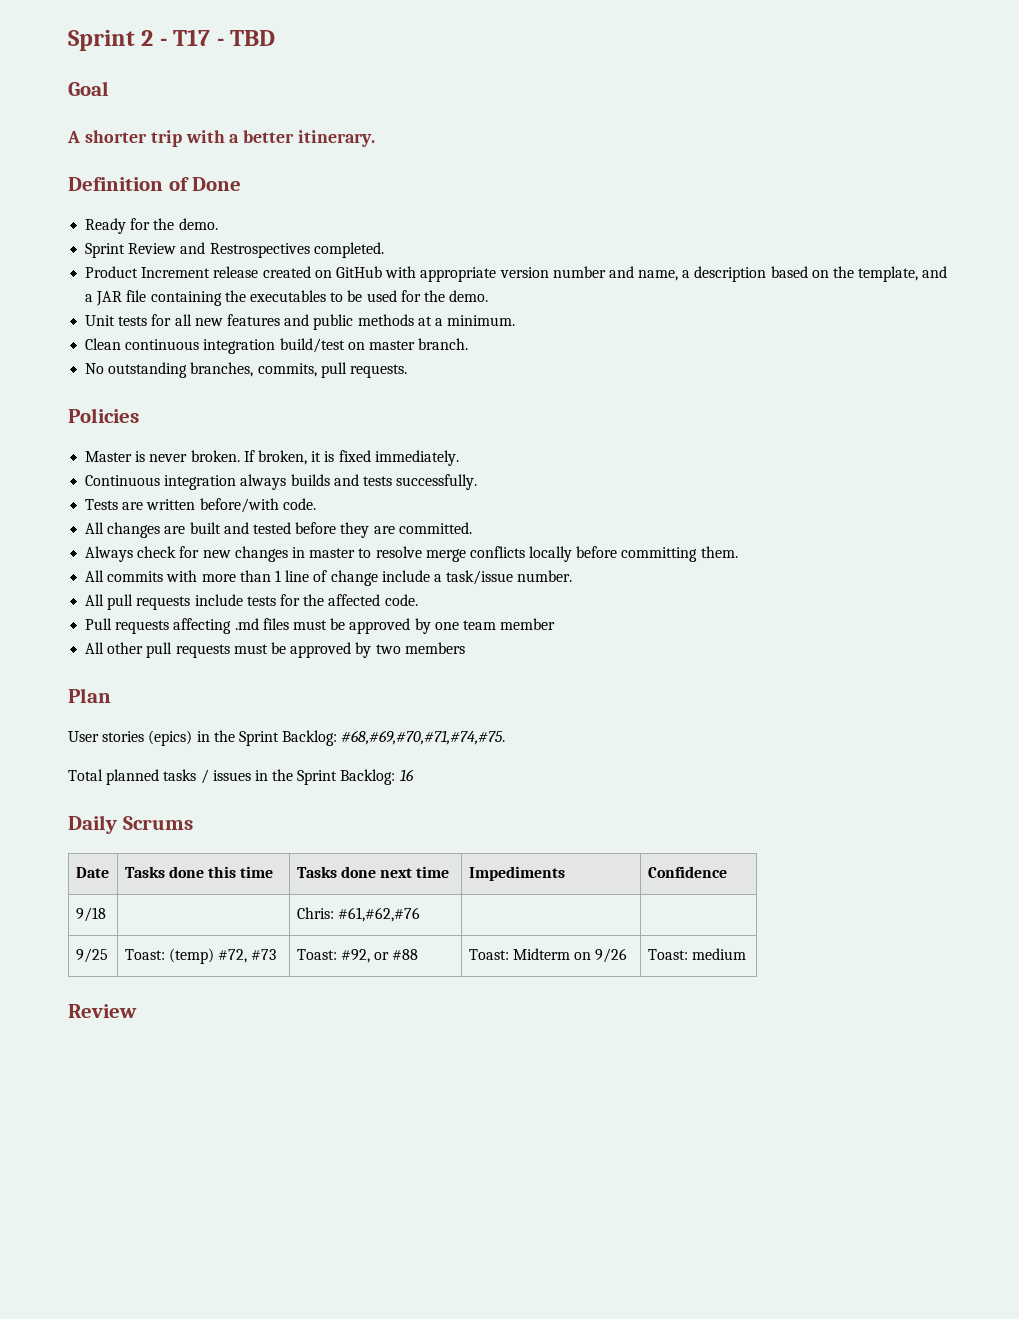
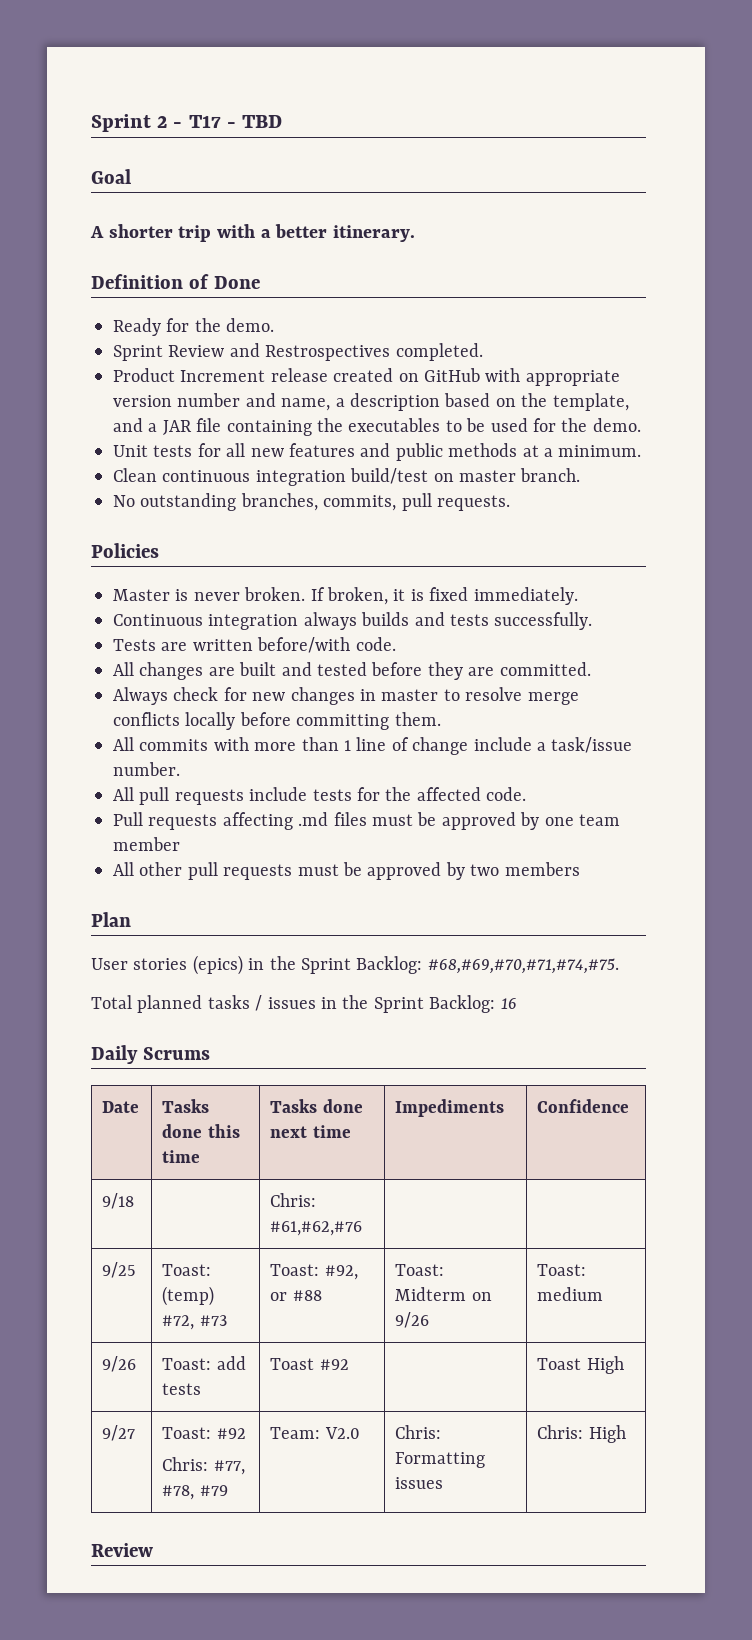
+ 9/26 | Toast: add tests | Toast #92 | | Toast High
+ 9/27 | Toast: #92
+ Chris: #77, #78, #79 | Team: V2.0 | Chris: Formatting issues | Chris: High

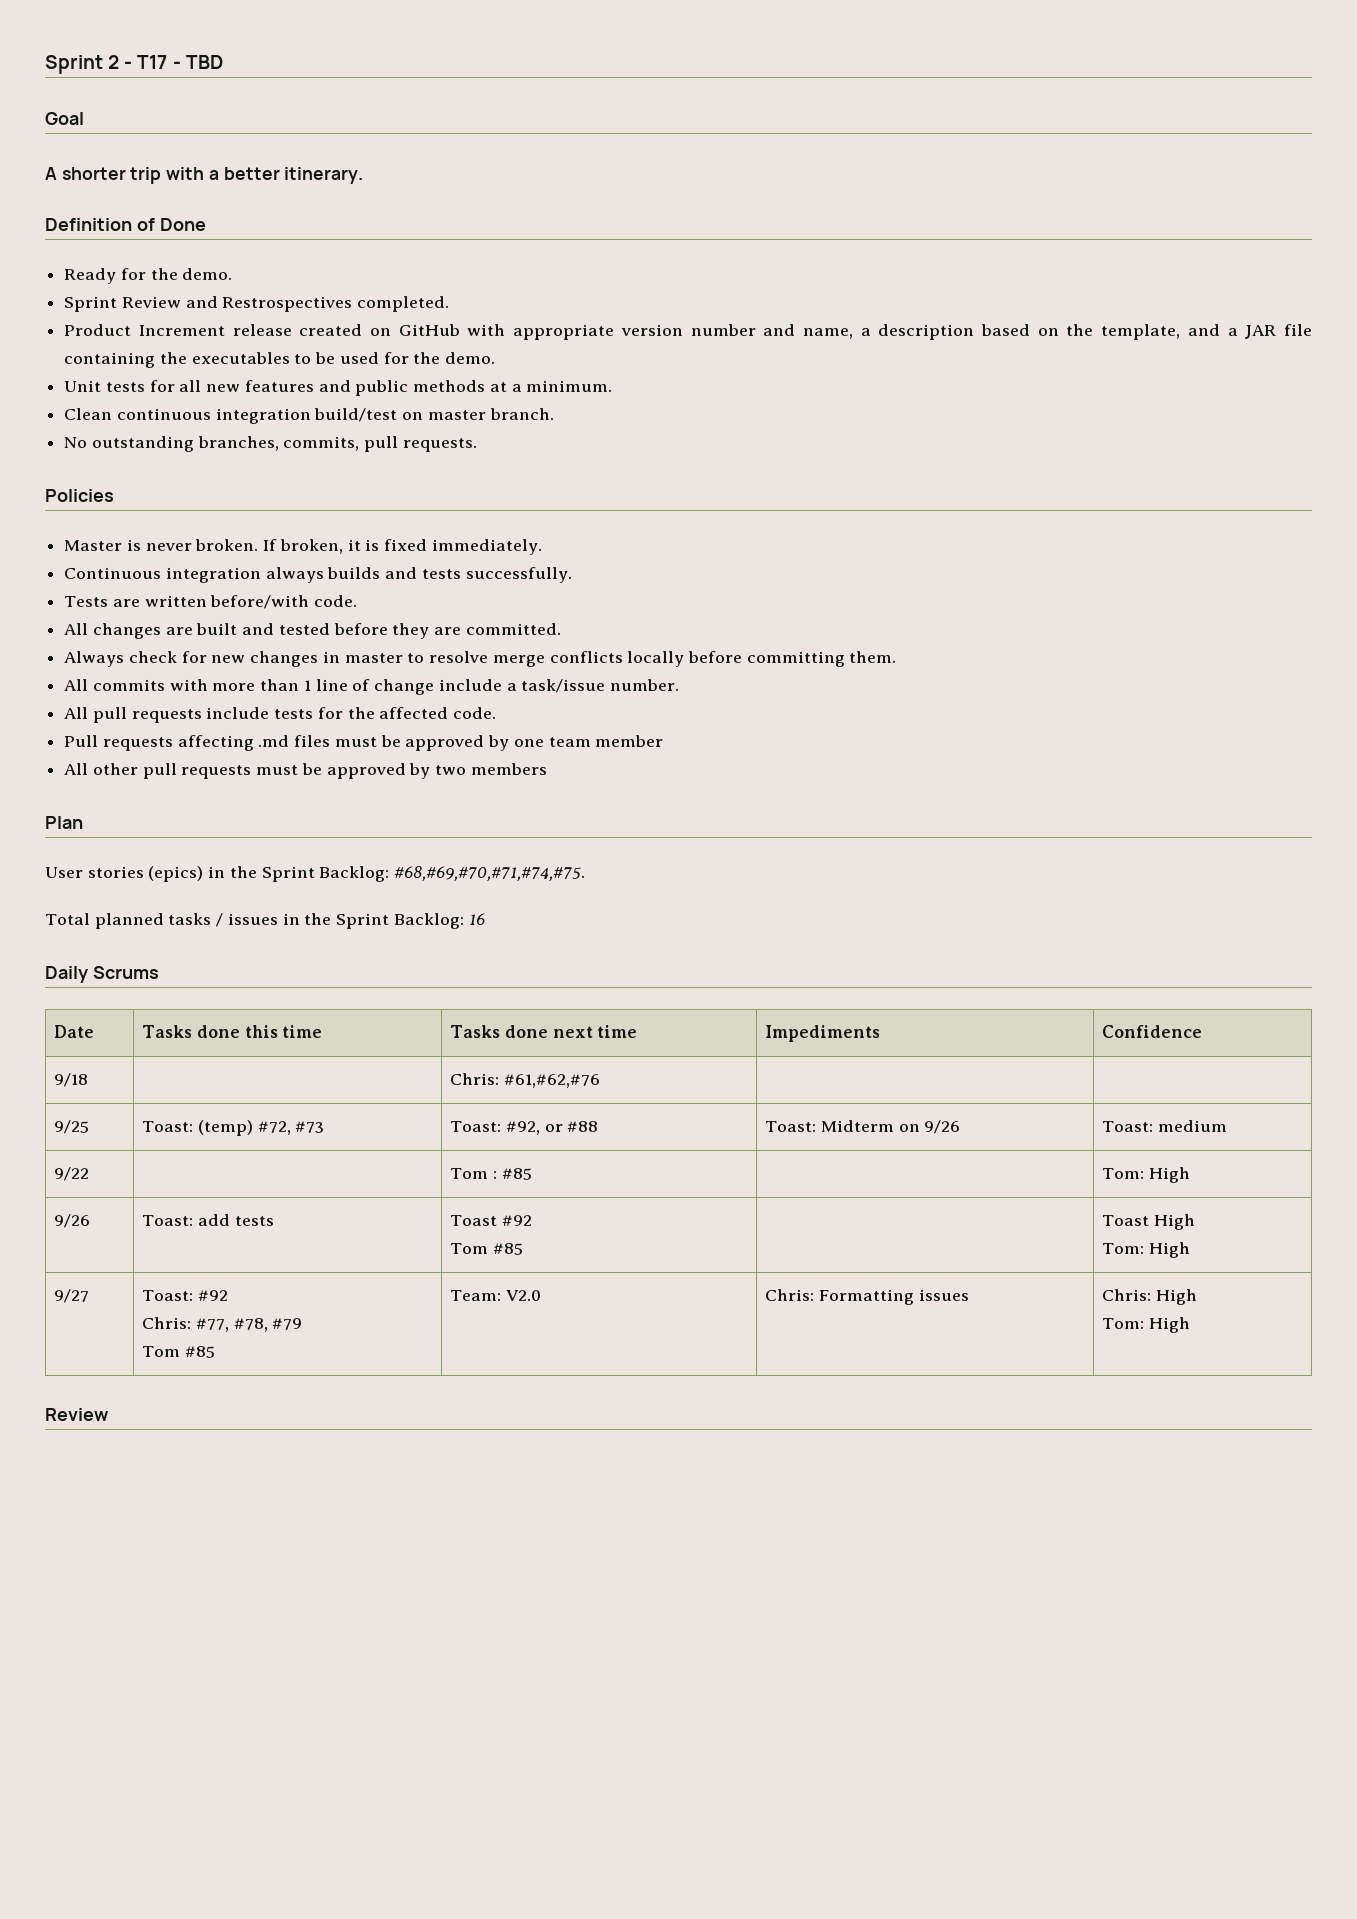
+ 9/22 | | Tom : #85 | | Tom: High
- 9/26 | Toast: add tests | Toast #92 | | Toast High
+ 9/26 | Toast: add tests | Toast #92
+ Tom #85 | | Toast High
+ Tom: High
  9/27 | Toast: #92
- Chris: #77, #78, #79 | Team: V2.0 | Chris: Formatting issues | Chris: High
+ Chris: #77, #78, #79
+ Tom #85 | Team: V2.0 | Chris: Formatting issues | Chris: High
+ Tom: High

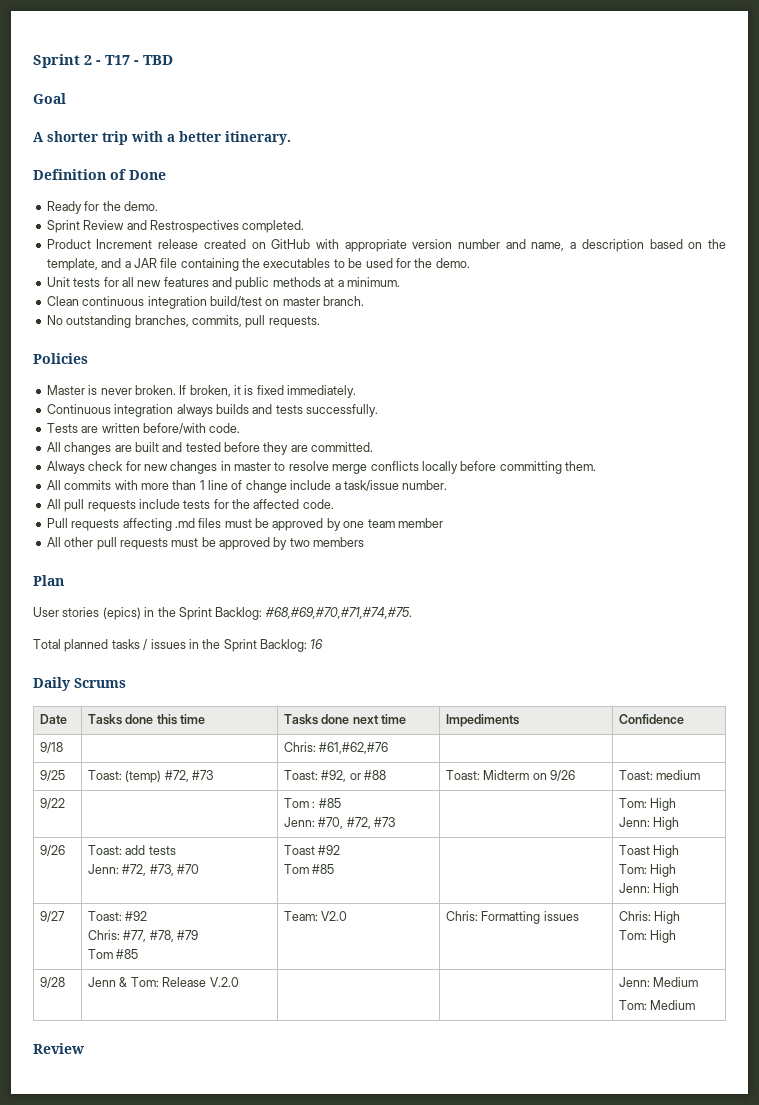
- 9/22 | | Tom : #85 | | Tom: High
+ 9/22 | | Tom : #85
+ Jenn: #70, #72, #73 | | Tom: High
+ Jenn: High
- 9/26 | Toast: add tests | Toast #92
+ 9/26 | Toast: add tests
+ Jenn: #72, #73, #70 | Toast #92
  Tom #85 | | Toast High
  Tom: High
+ Jenn: High
+ 9/28 | Jenn & Tom: Release V.2.0 | | | Jenn: Medium
+ Tom: Medium

